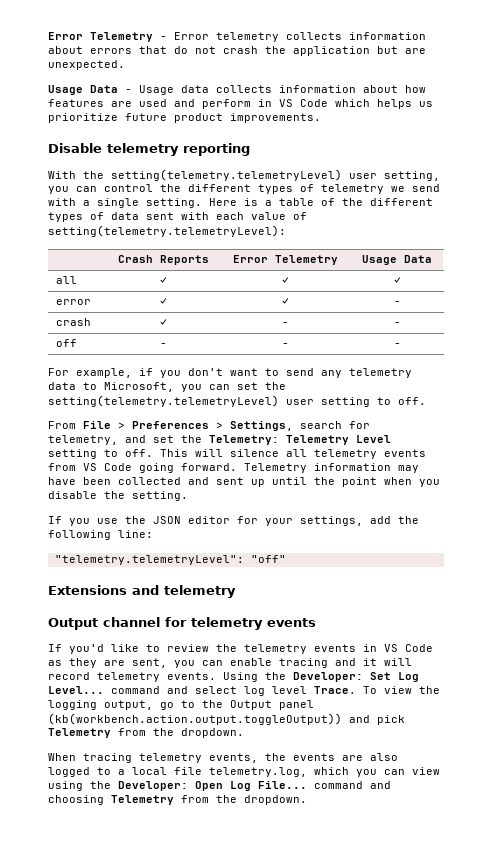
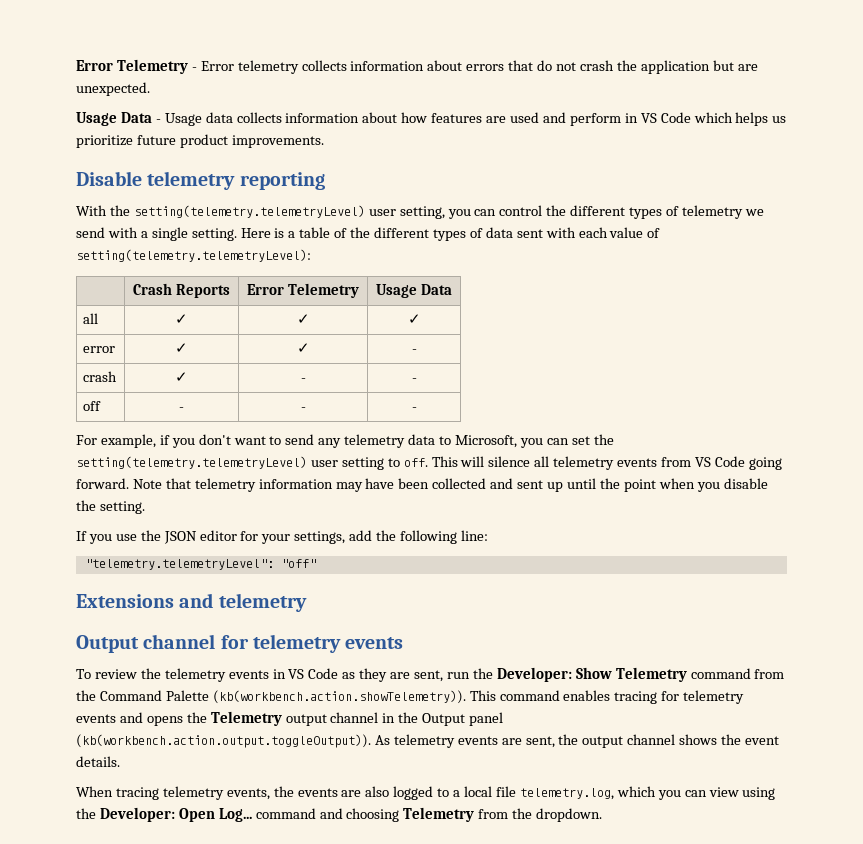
- For example, if you don't want to send any telemetry data to Microsoft, you can set the setting(telemetry.telemetryLevel) user setting to off.
- From File > Preferences > Settings, search for telemetry, and set the Telemetry: Telemetry Level setting to off. This will silence all telemetry events from VS Code going forward.
+ For example, if you don't want to send any telemetry data to Microsoft, you can set the setting(telemetry.telemetryLevel) user setting to off. This will silence all telemetry events from VS Code going forward.
- Telemetry information may have been collected and sent up until the point when you disable the setting.
+ Note that telemetry information may have been collected and sent up until the point when you disable the setting.
- If you'd like to review the telemetry events in VS Code as they are sent, you can enable tracing and it will record telemetry events. Using the Developer: Set Log Level... command and select log level Trace. To view the logging output, go to the Output panel (kb(workbench.action.output.toggleOutput)) and pick Telemetry from the dropdown.
+ To review the telemetry events in VS Code as they are sent, run the Developer: Show Telemetry command from the Command Palette (kb(workbench.action.showTelemetry)). This command enables tracing for telemetry events and opens the Telemetry output channel in the Output panel (kb(workbench.action.output.toggleOutput)). As telemetry events are sent, the output channel shows the event details.
- When tracing telemetry events, the events are also logged to a local file telemetry.log, which you can view using the Developer: Open Log File... command and choosing Telemetry from the dropdown.
+ When tracing telemetry events, the events are also logged to a local file telemetry.log, which you can view using the Developer: Open Log... command and choosing Telemetry from the dropdown.

